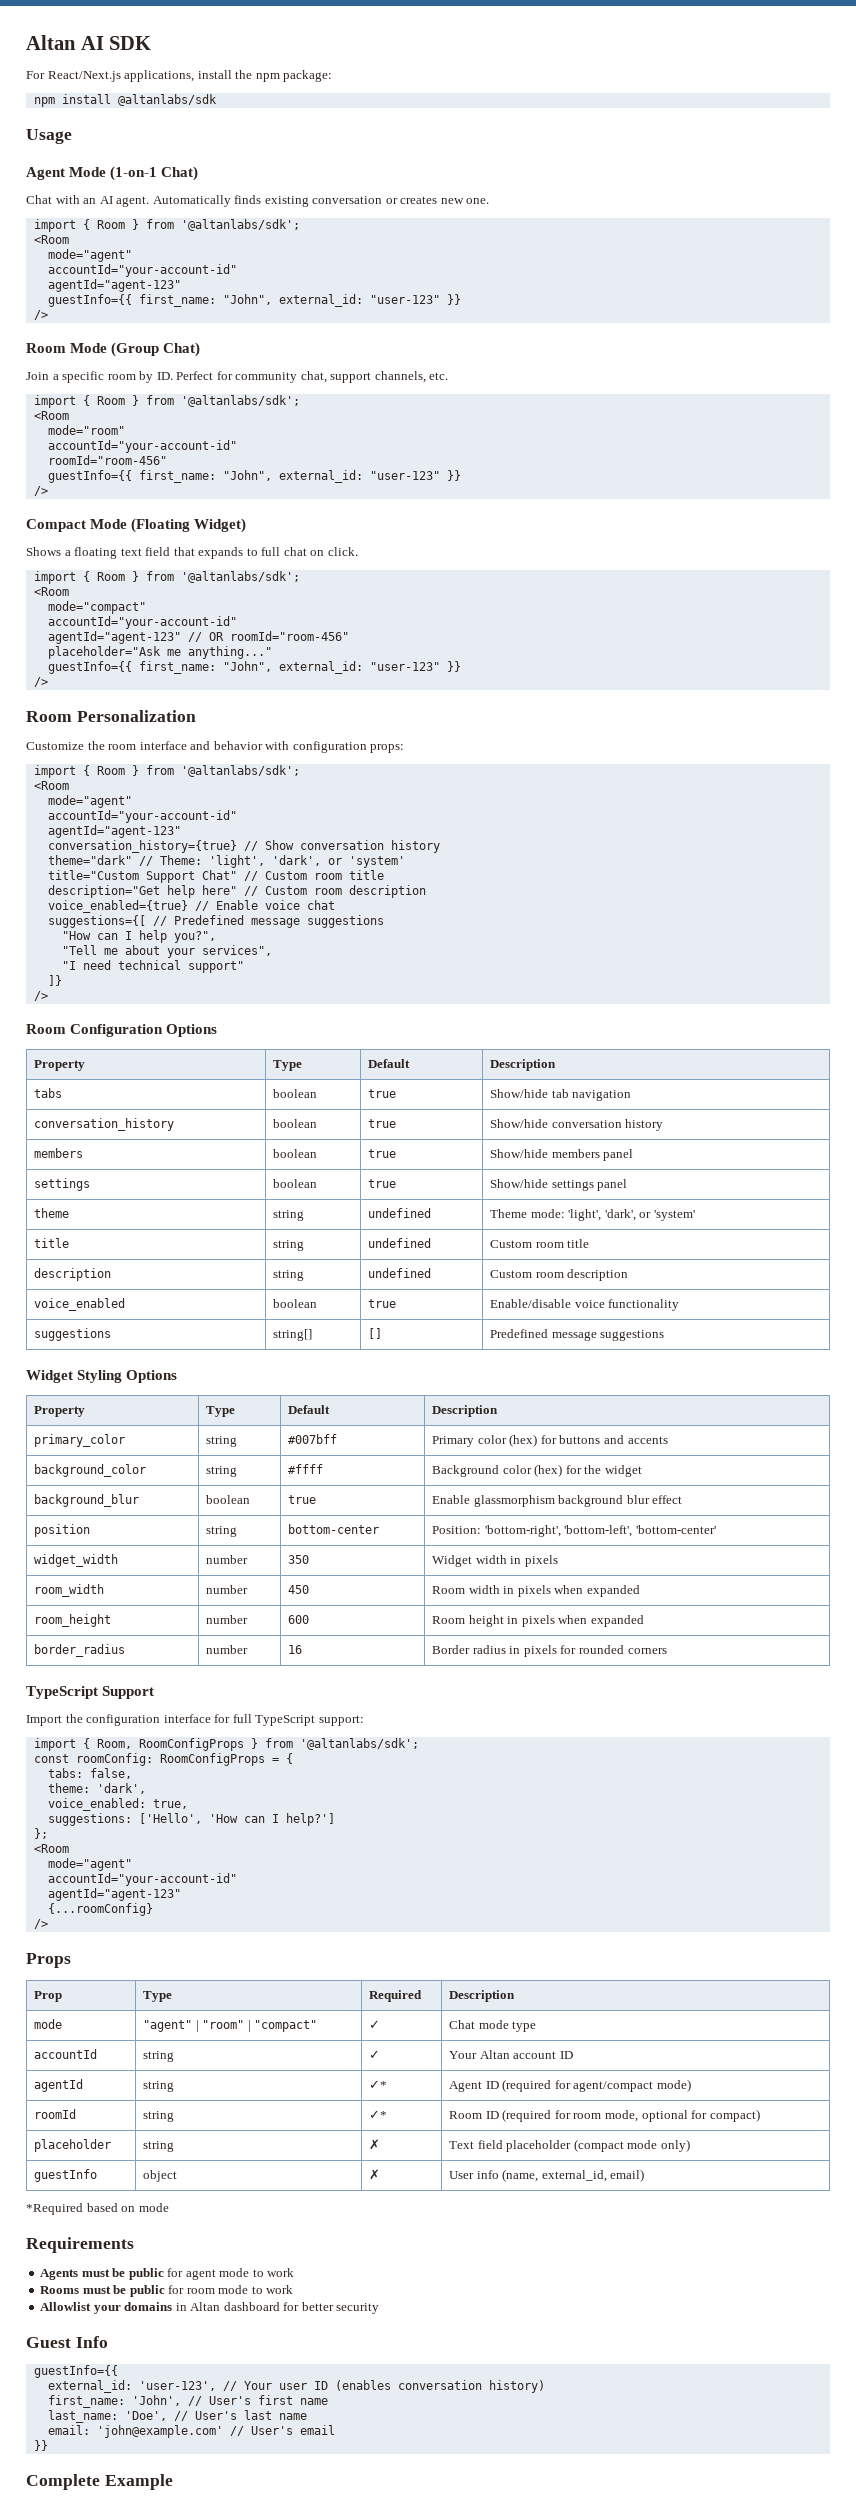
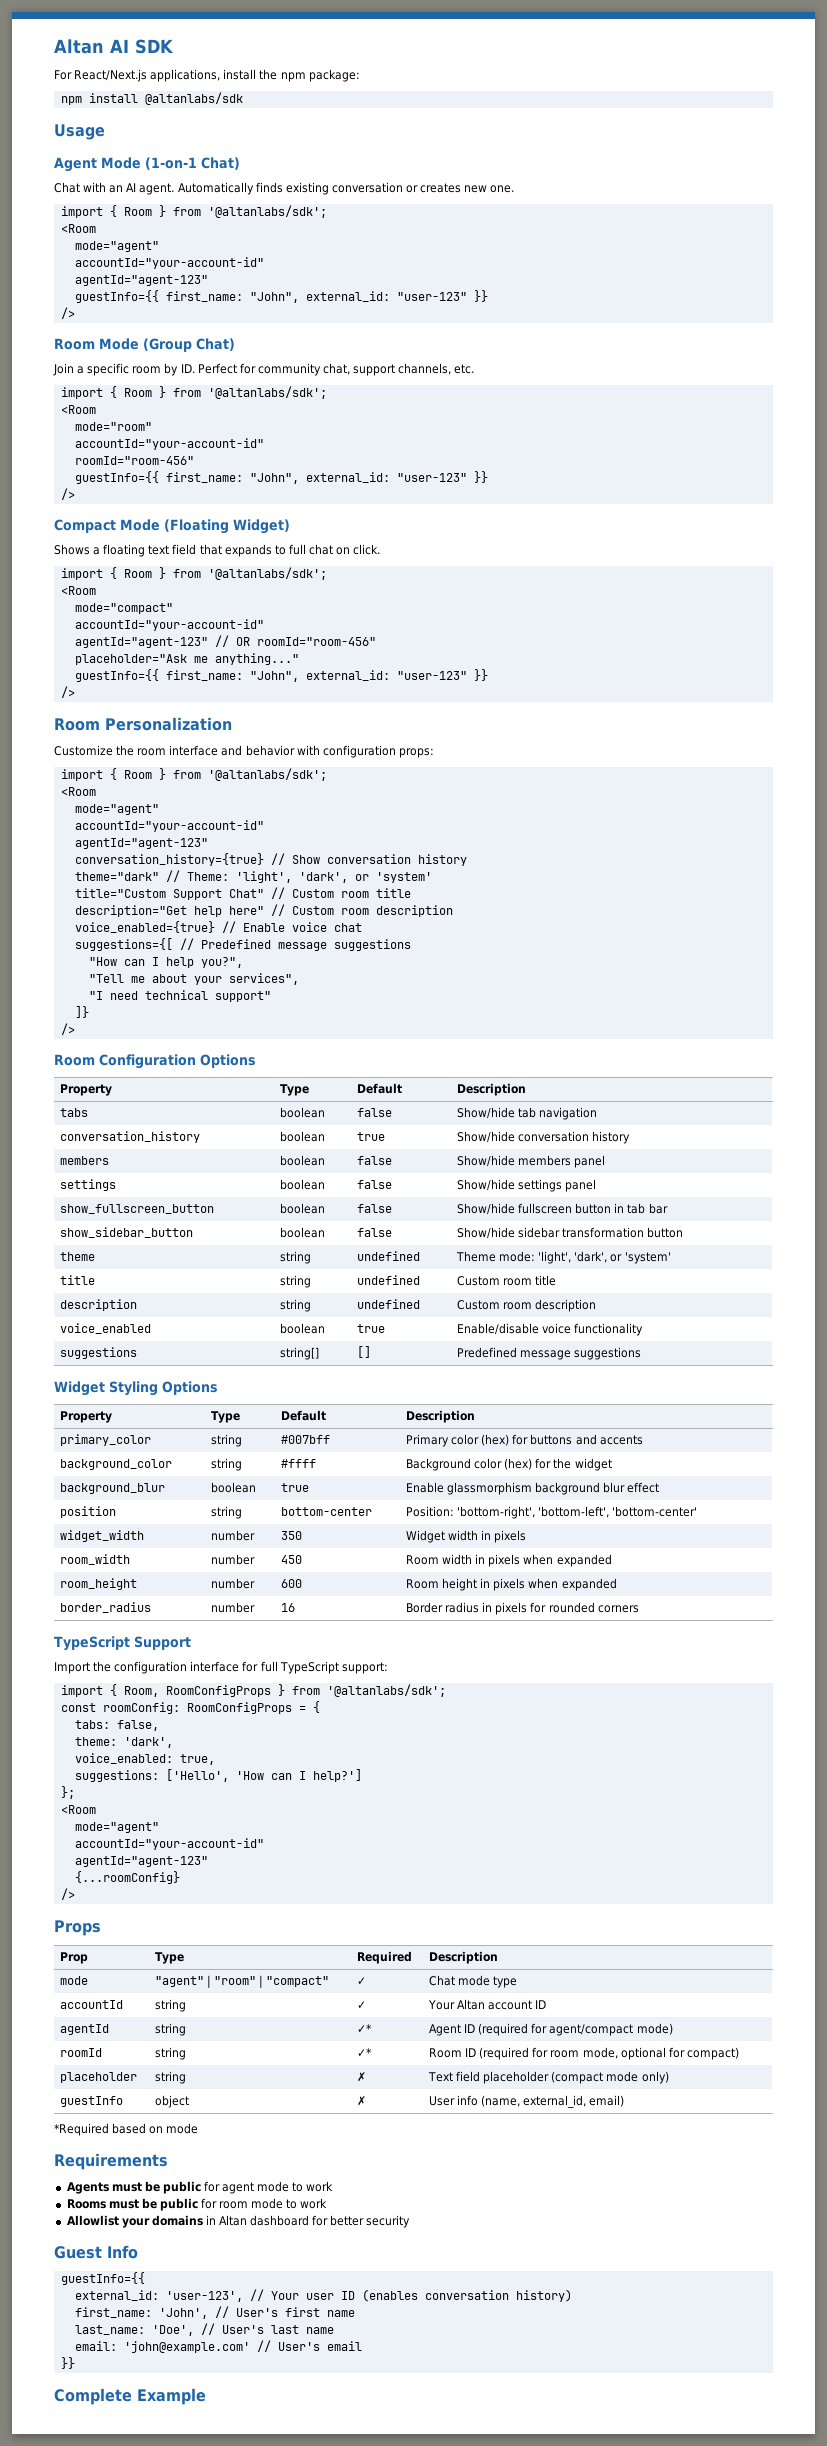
- tabs | boolean | true | Show/hide tab navigation
+ tabs | boolean | false | Show/hide tab navigation
- members | boolean | true | Show/hide members panel
+ members | boolean | false | Show/hide members panel
- settings | boolean | true | Show/hide settings panel
+ settings | boolean | false | Show/hide settings panel
+ show_fullscreen_button | boolean | false | Show/hide fullscreen button in tab bar
+ show_sidebar_button | boolean | false | Show/hide sidebar transformation button

